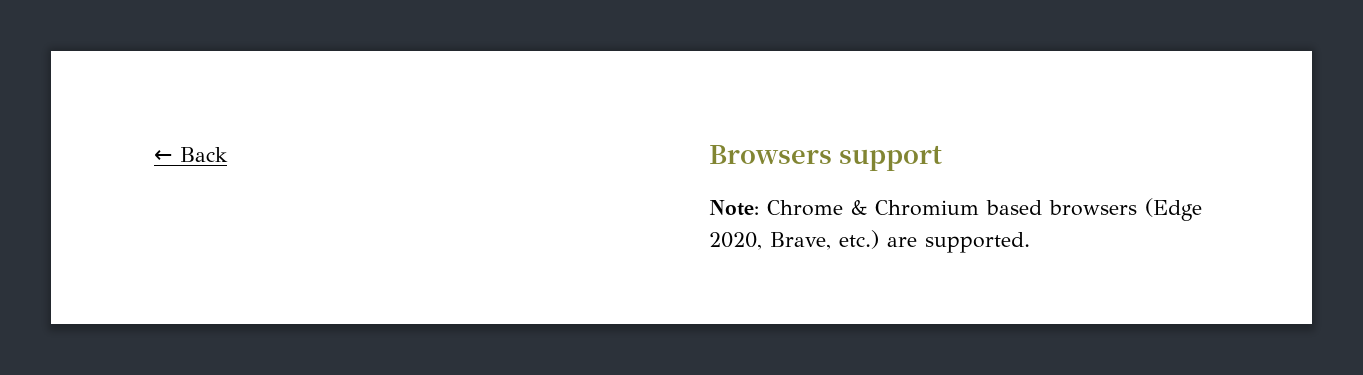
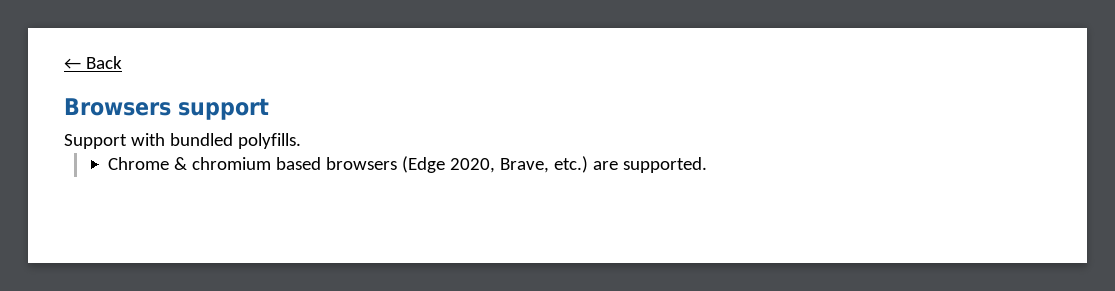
- Note: Chrome & Chromium based browsers (Edge 2020, Brave, etc.) are supported.
+ Support with bundled polyfills.
+ Chrome & chromium based browsers (Edge 2020, Brave, etc.) are supported.

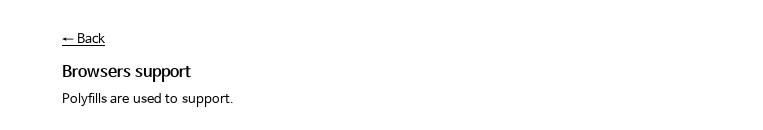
- Support with bundled polyfills.
- Chrome & chromium based browsers (Edge 2020, Brave, etc.) are supported.
+ Polyfills are used to support.

